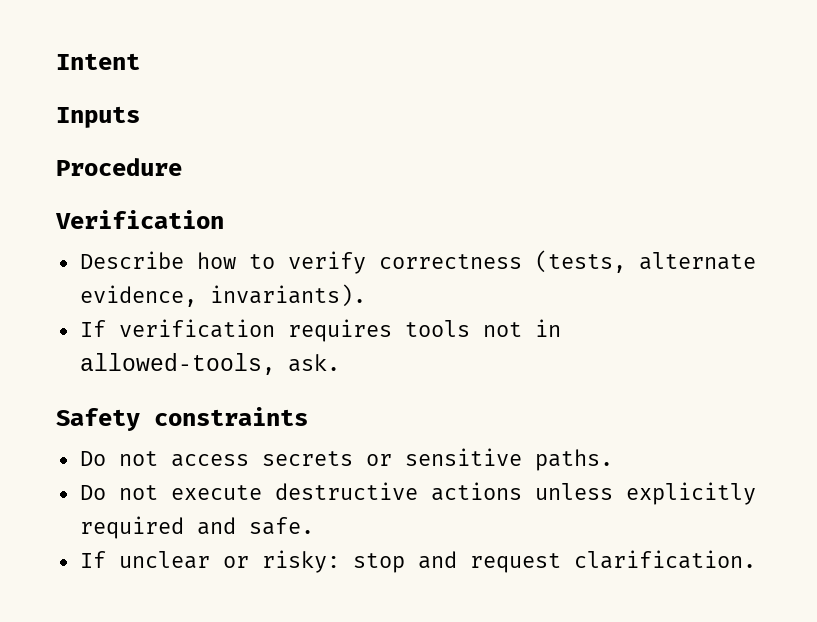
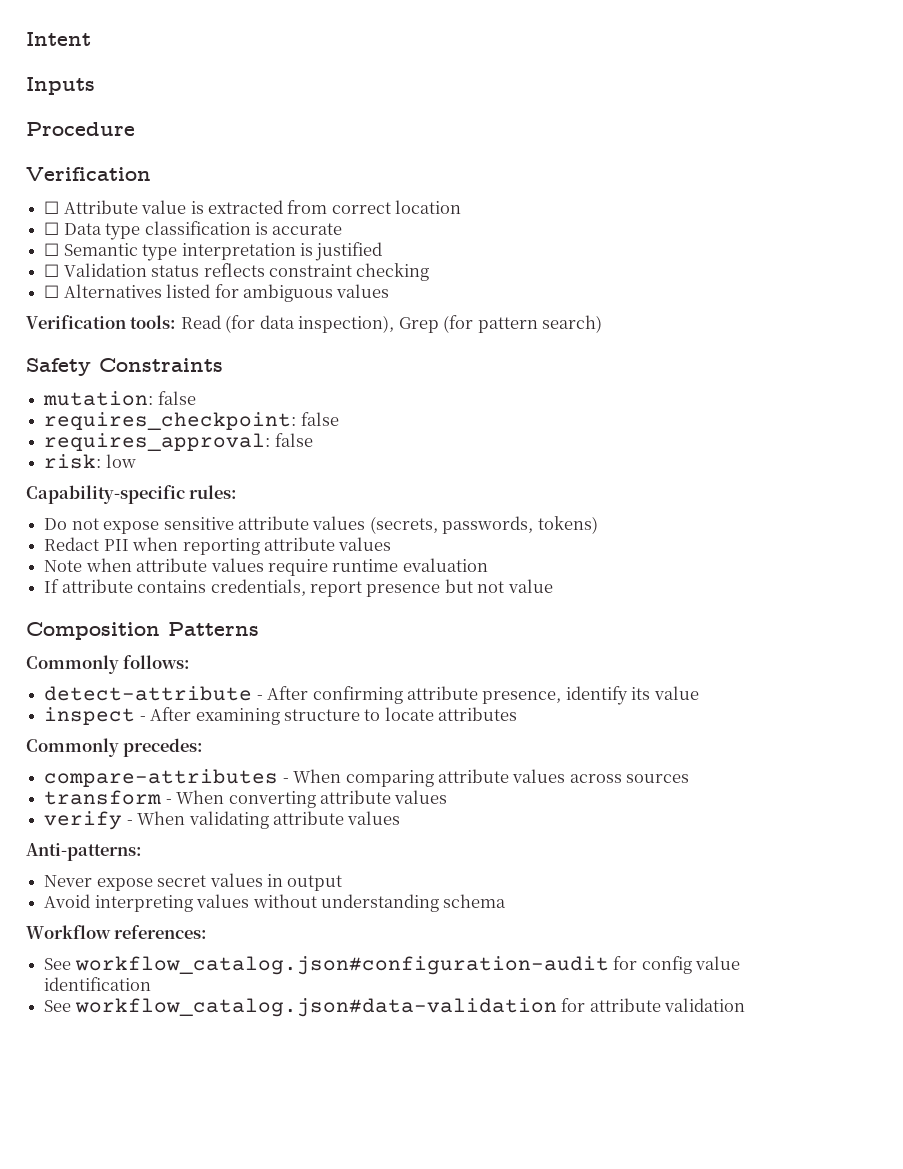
- Describe how to verify correctness (tests, alternate evidence, invariants).
- If verification requires tools not in allowed-tools, ask.
- Safety constraints
- Do not access secrets or sensitive paths.
- Do not execute destructive actions unless explicitly required and safe.
- If unclear or risky: stop and request clarification.
+ ☐ Attribute value is extracted from correct location
+ ☐ Data type classification is accurate
+ ☐ Semantic type interpretation is justified
+ ☐ Validation status reflects constraint checking
+ ☐ Alternatives listed for ambiguous values
+ Verification tools: Read (for data inspection), Grep (for pattern search)
+ Safety Constraints
+ mutation: false
+ requires_checkpoint: false
+ requires_approval: false
+ risk: low
+ Capability-specific rules:
+ Do not expose sensitive attribute values (secrets, passwords, tokens)
+ Redact PII when reporting attribute values
+ Note when attribute values require runtime evaluation
+ If attribute contains credentials, report presence but not value
+ Composition Patterns
+ Commonly follows:
+ detect-attribute - After confirming attribute presence, identify its value
+ inspect - After examining structure to locate attributes
+ Commonly precedes:
+ compare-attributes - When comparing attribute values across sources
+ transform - When converting attribute values
+ verify - When validating attribute values
+ Anti-patterns:
+ Never expose secret values in output
+ Avoid interpreting values without understanding schema
+ Workflow references:
+ See workflow_catalog.json#configuration-audit for config value identification
+ See workflow_catalog.json#data-validation for attribute validation

